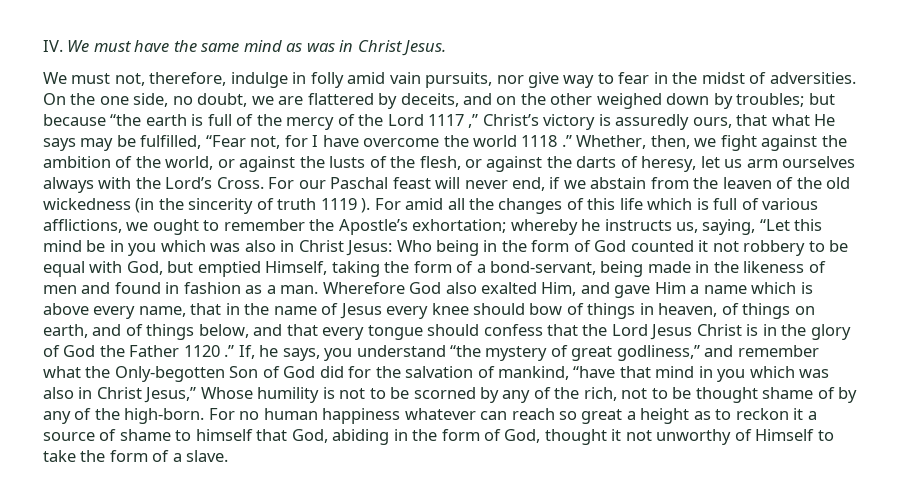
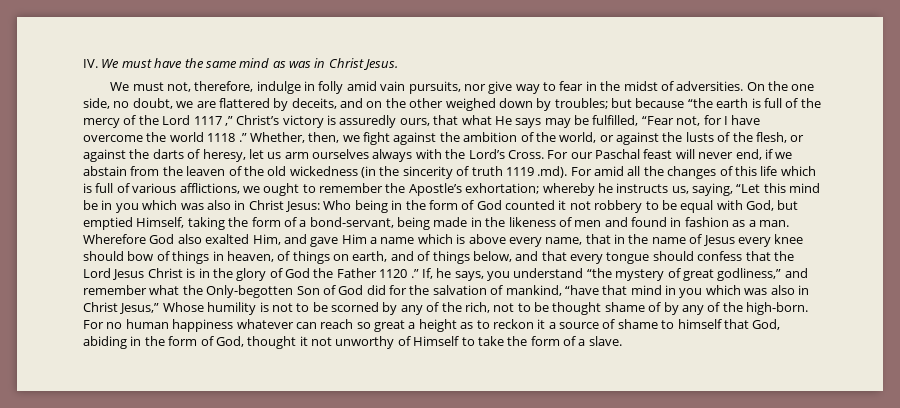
- For our Paschal feast will never end, if we abstain from the leaven of the old wickedness (in the sincerity of truth 1119 ). For amid all the changes of this life which is full of various afflictions, we ought to remember the Apostle’s exhortation;
+ For our Paschal feast will never end, if we abstain from the leaven of the old wickedness (in the sincerity of truth 1119 .md). For amid all the changes of this life which is full of various afflictions, we ought to remember the Apostle’s exhortation;

